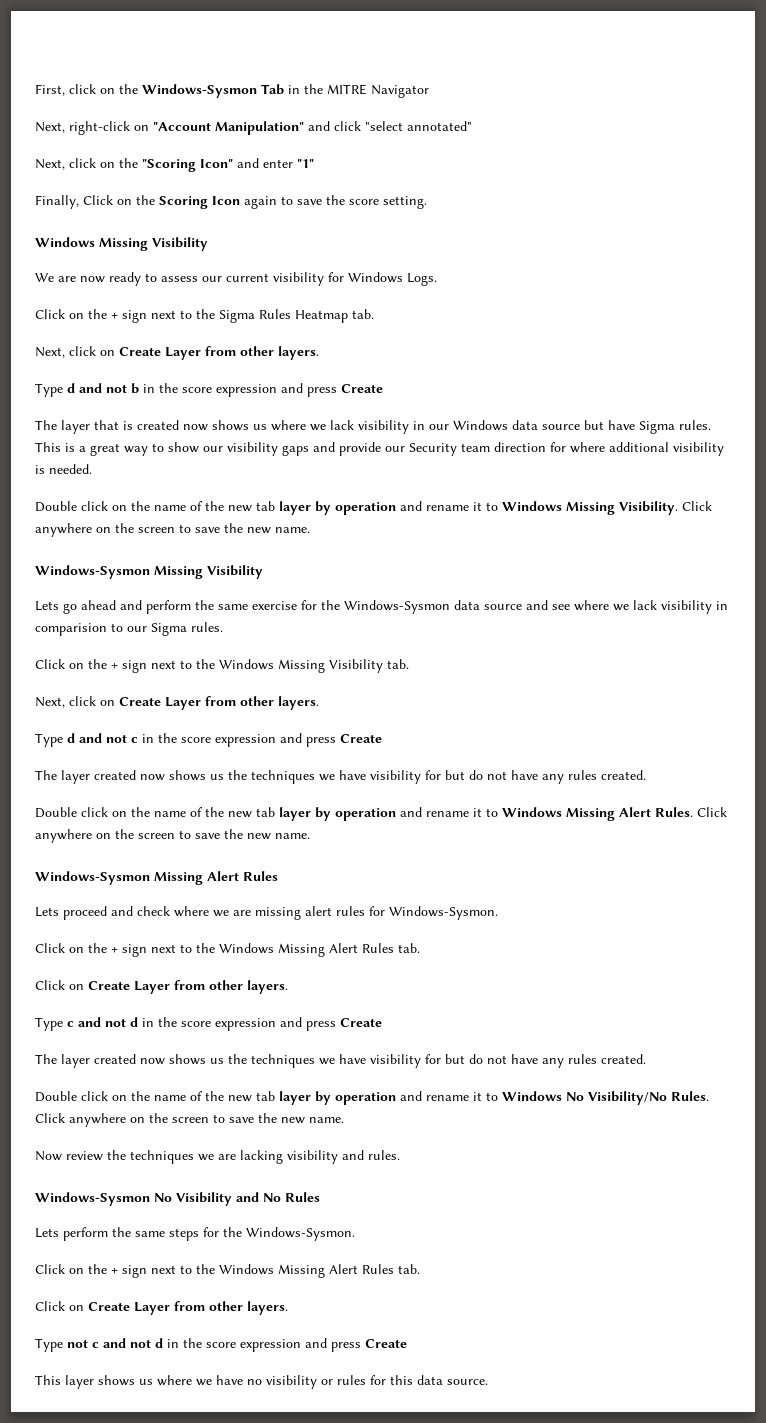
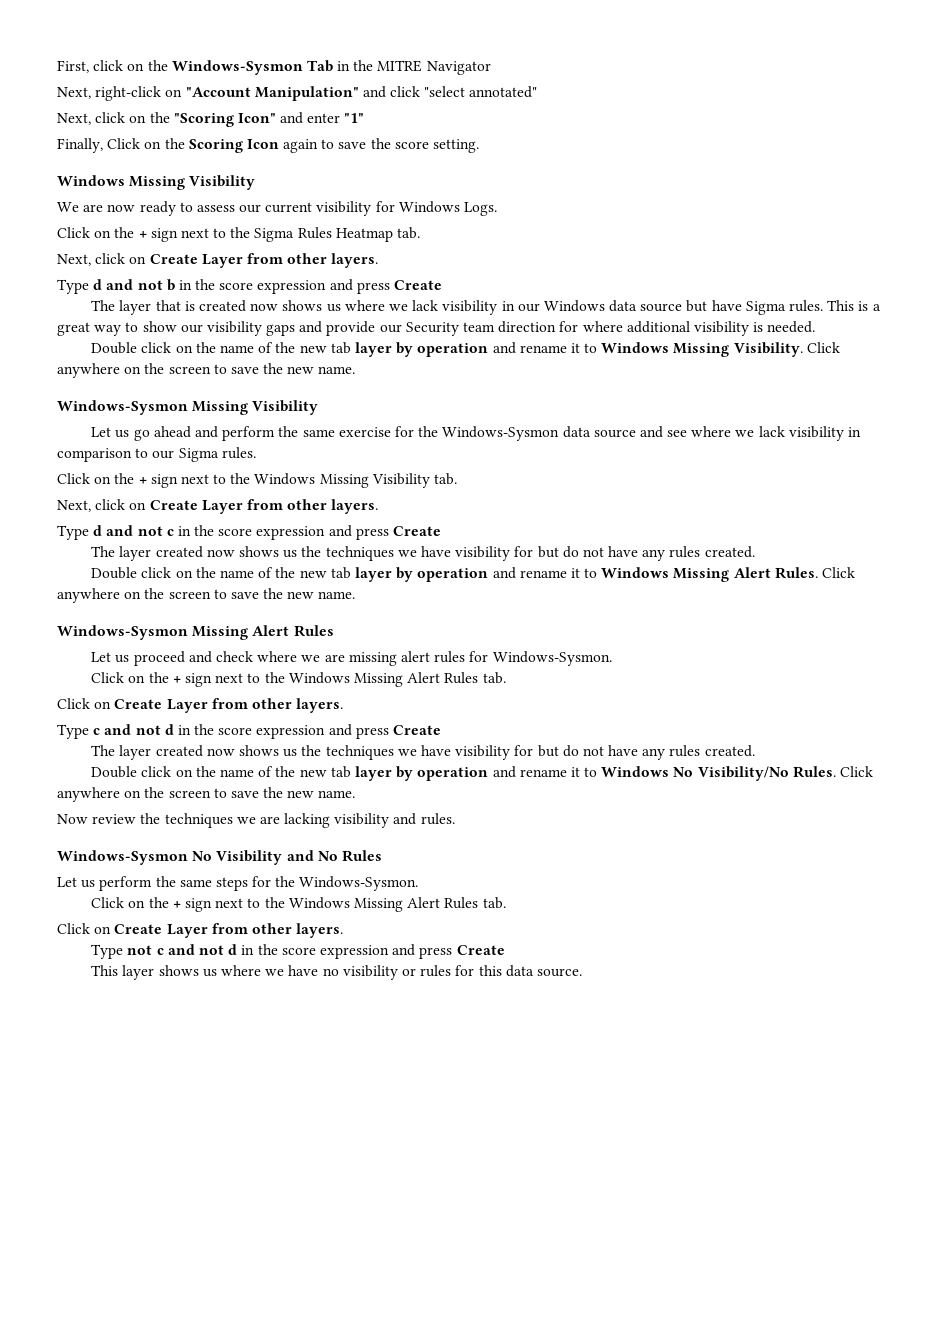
- Lets go ahead and perform the same exercise for the Windows-Sysmon data source and see where we lack visibility in comparision to our Sigma rules.
+ Let us go ahead and perform the same exercise for the Windows-Sysmon data source and see where we lack visibility in comparison to our Sigma rules.
- Lets proceed and check where we are missing alert rules for Windows-Sysmon.
+ Let us proceed and check where we are missing alert rules for Windows-Sysmon.
- Lets perform the same steps for the Windows-Sysmon.
+ Let us perform the same steps for the Windows-Sysmon.

